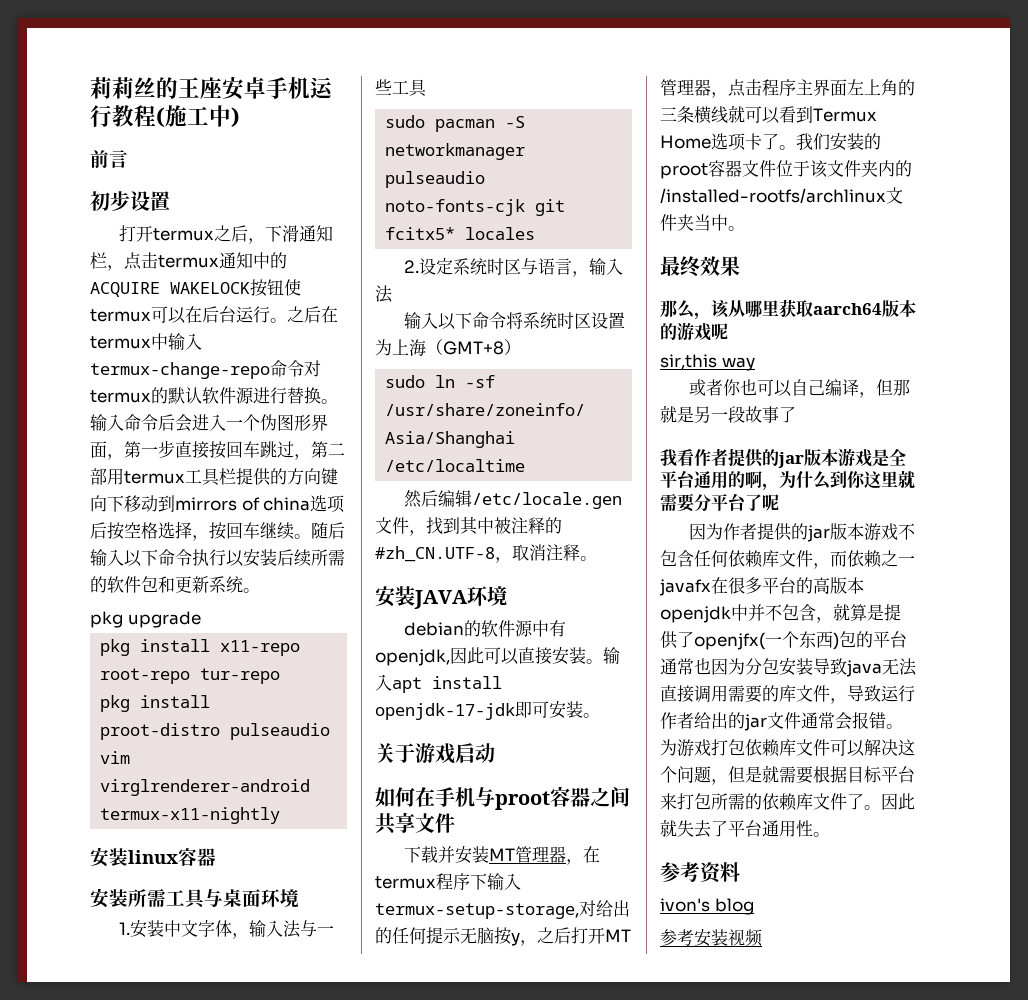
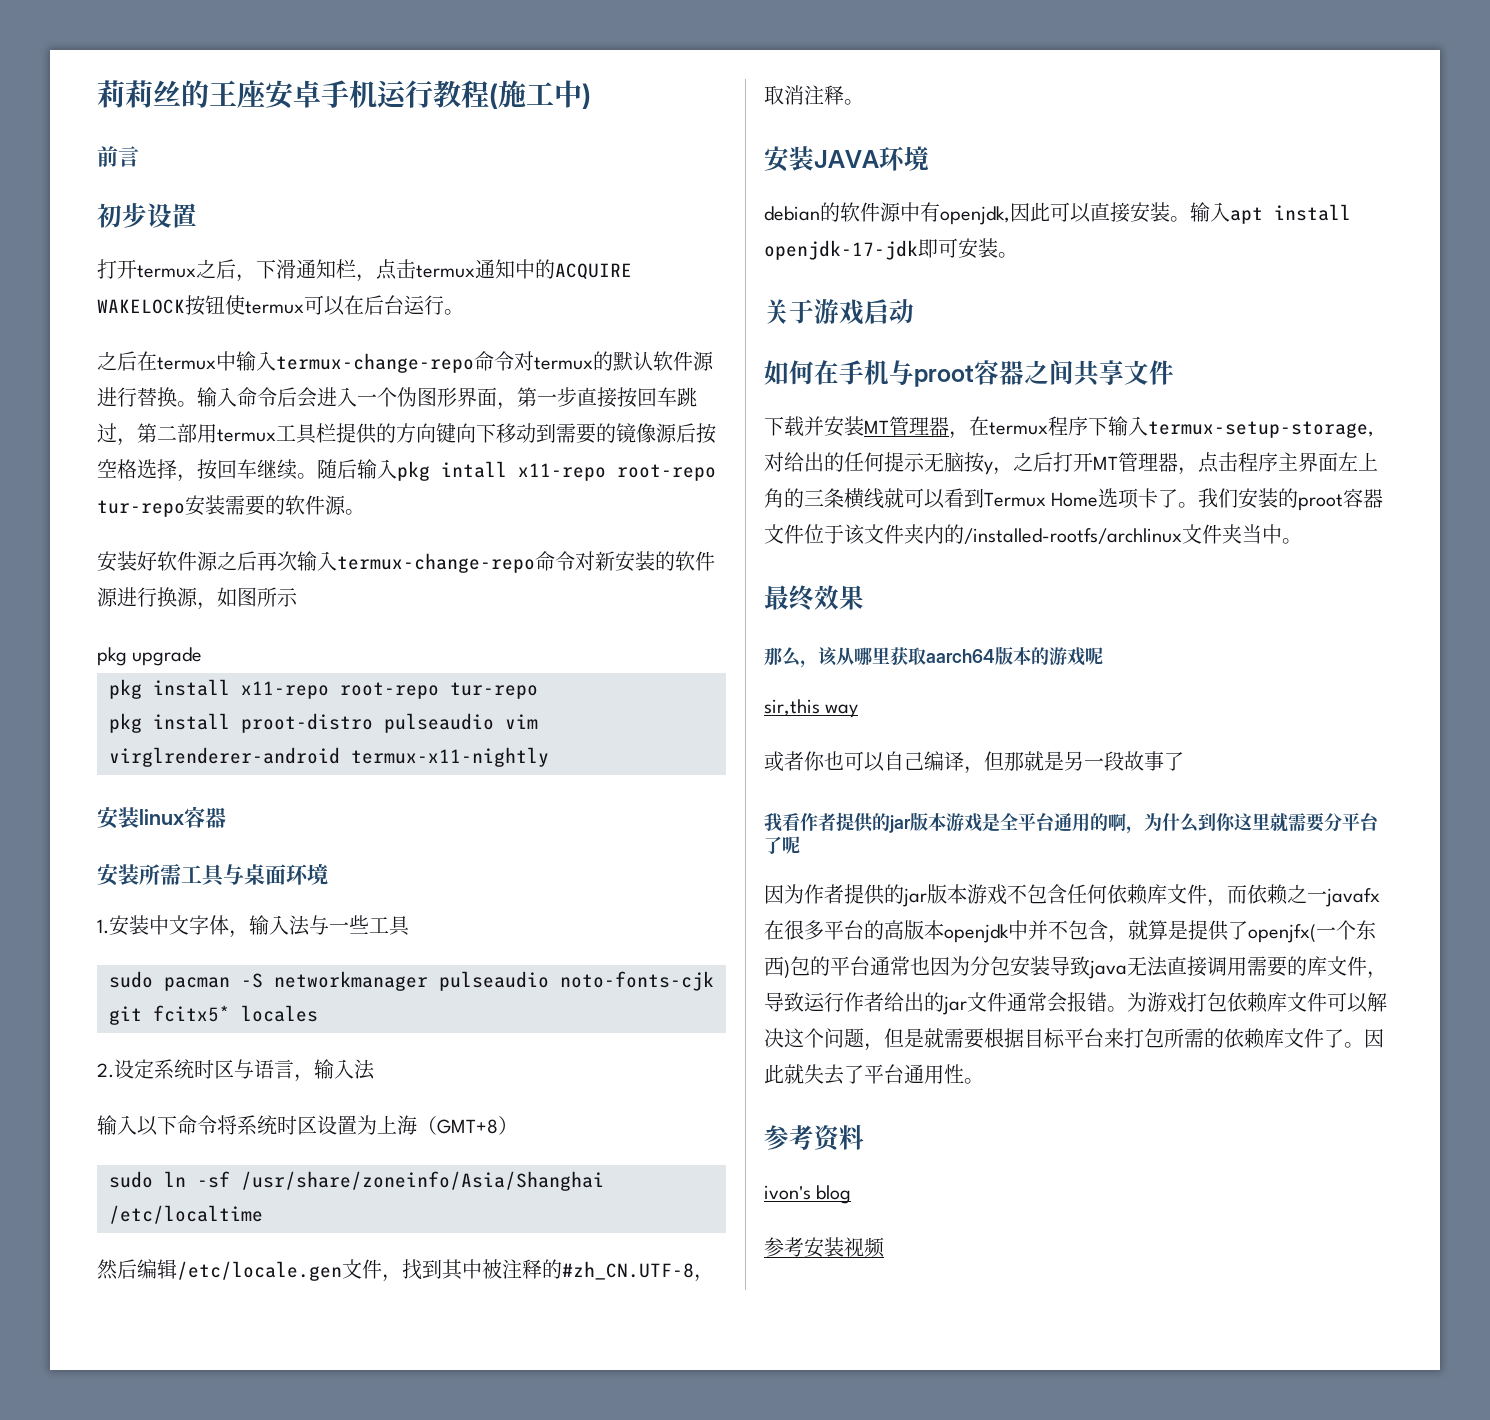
- 打开termux之后，下滑通知栏，点击termux通知中的ACQUIRE WAKELOCK按钮使termux可以在后台运行。之后在termux中输入termux-change-repo命令对termux的默认软件源进行替换。
+ 打开termux之后，下滑通知栏，点击termux通知中的ACQUIRE WAKELOCK按钮使termux可以在后台运行。
+ 之后在termux中输入termux-change-repo命令对termux的默认软件源进行替换。
- 输入命令后会进入一个伪图形界面，第一步直接按回车跳过，第二部用termux工具栏提供的方向键向下移动到mirrors of china选项后按空格选择，按回车继续。
+ 输入命令后会进入一个伪图形界面，第一步直接按回车跳过，第二部用termux工具栏提供的方向键向下移动到需要的镜像源后按空格选择，按回车继续。
- 随后输入以下命令执行以安装后续所需的软件包和更新系统。
+ 随后输入pkg intall x11-repo root-repo tur-repo安装需要的软件源。
+ 安装好软件源之后再次输入termux-change-repo命令对新安装的软件源进行换源，如图所示

